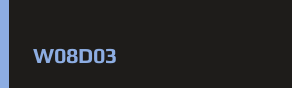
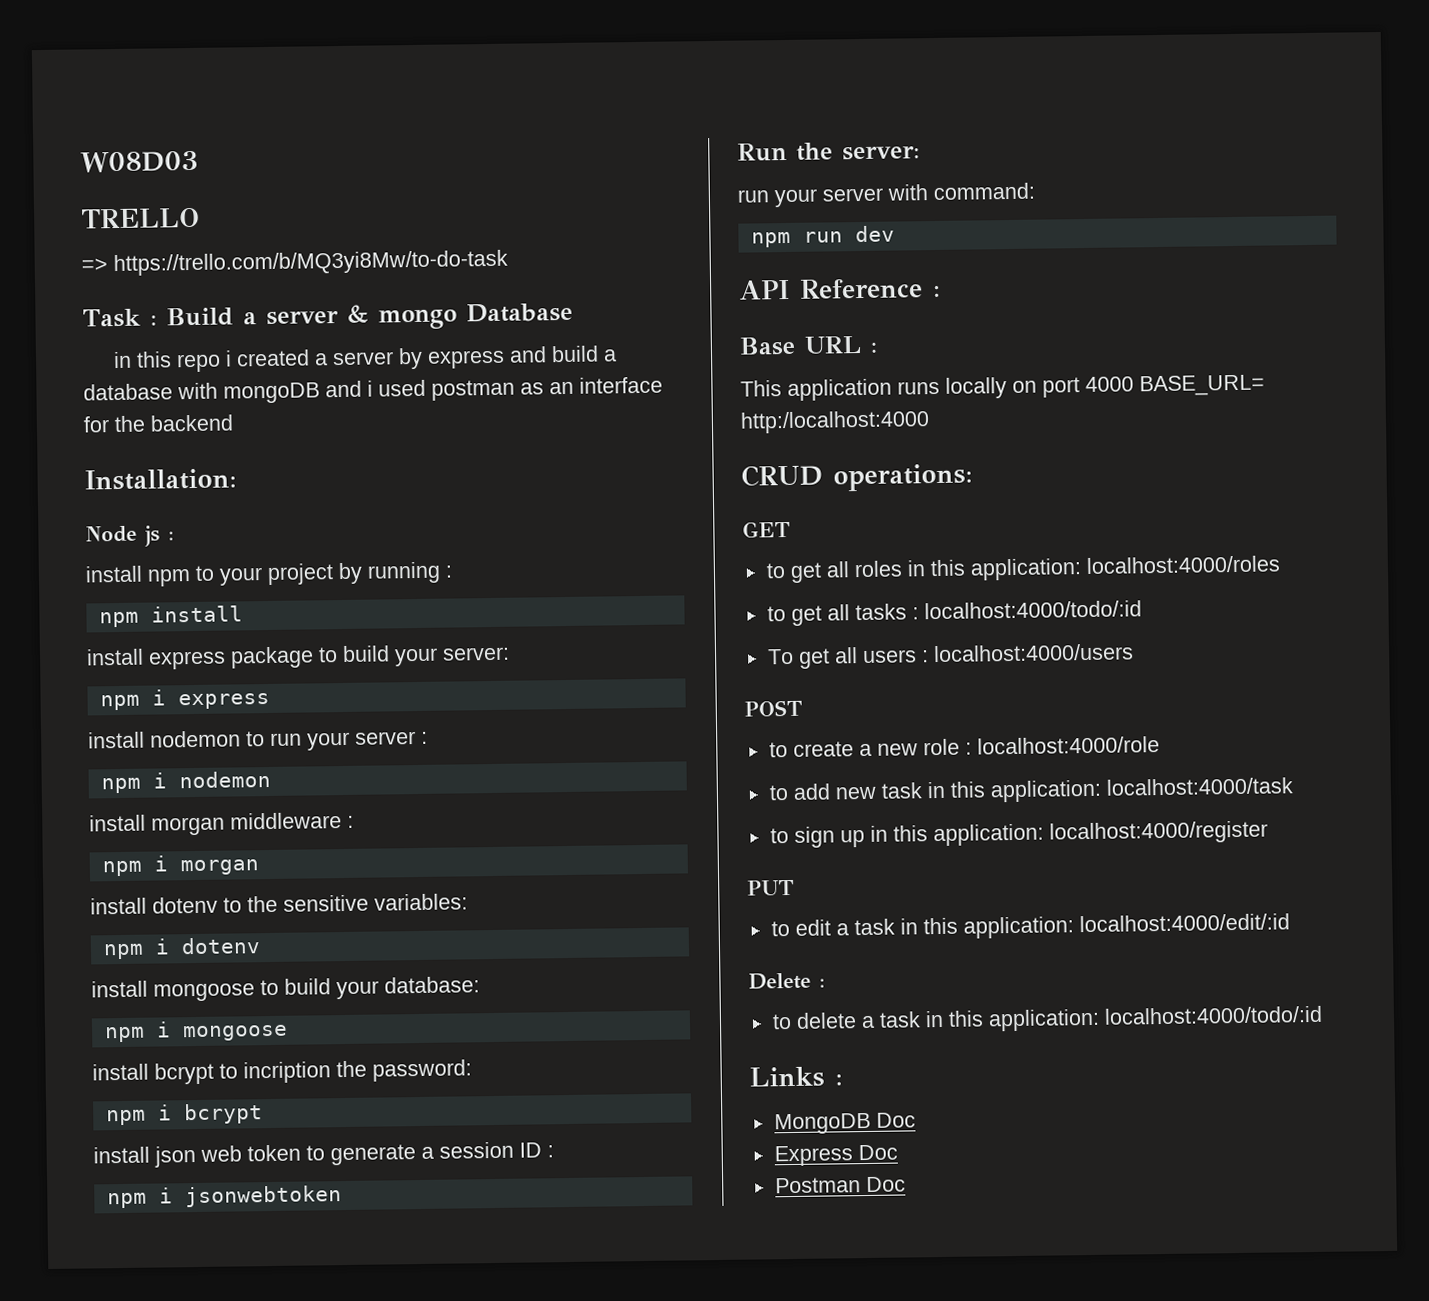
+ TRELLO
+ => https://trello.com/b/MQ3yi8Mw/to-do-task
+ Task : Build a server & mongo Database
+ in this repo i created a server by express and build a database with mongoDB and i used postman as an interface for the backend
+ Installation:
+ Node js :
+ install npm to your project by running :
+ npm install
+ install express package to build your server:
+ npm i express
+ install nodemon to run your server :
+ npm i nodemon
+ install morgan middleware :
+ npm i morgan
+ install dotenv to the sensitive variables:
+ npm i dotenv
+ install mongoose to build your database:
+ npm i mongoose
+ install bcrypt to incription the password:
+ npm i bcrypt
+ install json web token to generate a session ID :
+ npm i jsonwebtoken
+ Run the server:
+ run your server with command:
+ npm run dev
+ API Reference :
+ Base URL :
+ This application runs locally on port 4000 BASE_URL= http:/localhost:4000
+ CRUD operations:
+ GET
+ to get all roles in this application: localhost:4000/roles
+ to get all tasks : localhost:4000/todo/:id
+ To get all users : localhost:4000/users
+ POST
+ to create a new role : localhost:4000/role
+ to add new task in this application: localhost:4000/task
+ to sign up in this application: localhost:4000/register
+ PUT
+ to edit a task in this application: localhost:4000/edit/:id
+ Delete :
+ to delete a task in this application: localhost:4000/todo/:id
+ Links :
+ MongoDB Doc
+ Express Doc
+ Postman Doc

